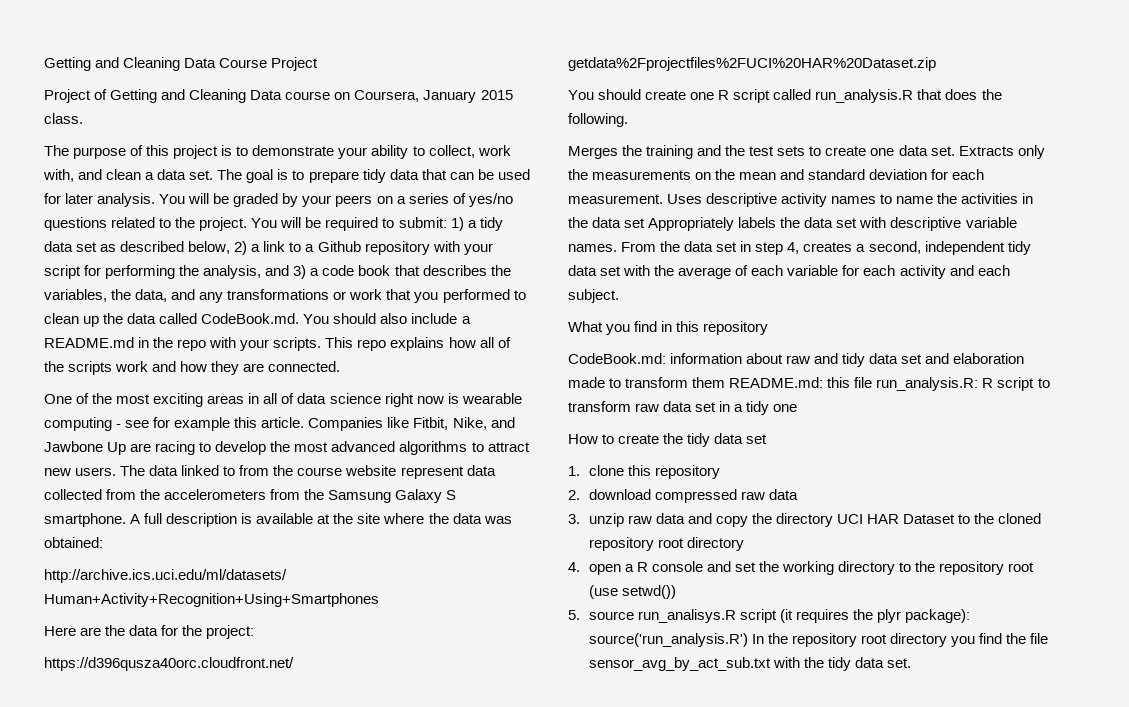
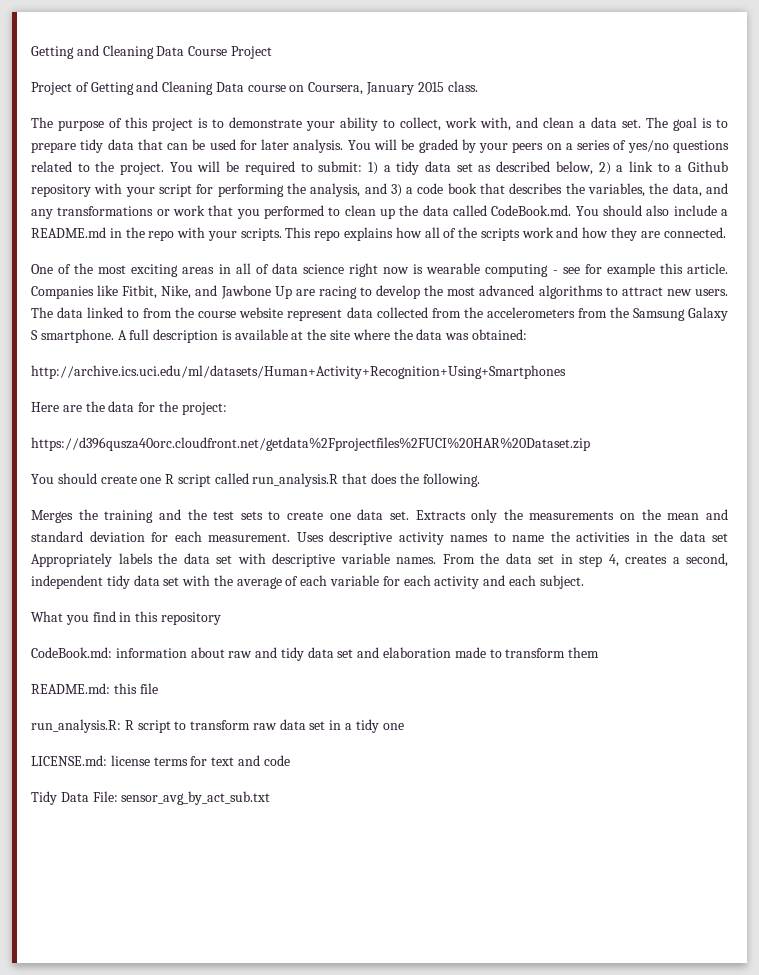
- CodeBook.md: information about raw and tidy data set and elaboration made to transform them README.md: this file run_analysis.R: R script to transform raw data set in a tidy one
+ CodeBook.md: information about raw and tidy data set and elaboration made to transform them
+ README.md: this file
+ run_analysis.R: R script to transform raw data set in a tidy one
- How to create the tidy data set
- 1. clone this repository
- 2. download compressed raw data
- 3. unzip raw data and copy the directory UCI HAR Dataset to the cloned repository root directory
- 4. open a R console and set the working directory to the repository root (use setwd())
- 5. source run_analisys.R script (it requires the plyr package): source('run_analysis.R') In the repository root directory you find the file sensor_avg_by_act_sub.txt with the tidy data set.
+ LICENSE.md: license terms for text and code
+ Tidy Data File: sensor_avg_by_act_sub.txt

